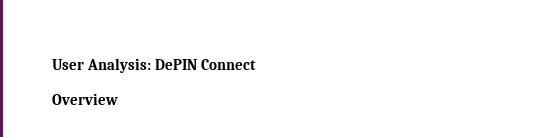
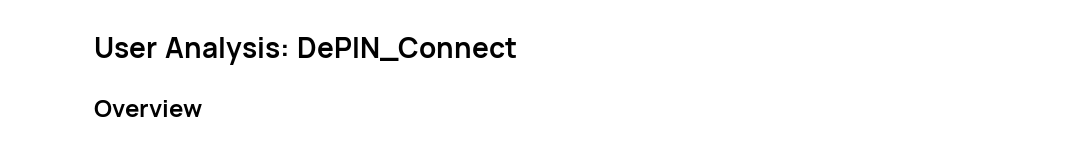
- User Analysis: DePIN Connect
+ User Analysis: DePIN_Connect

